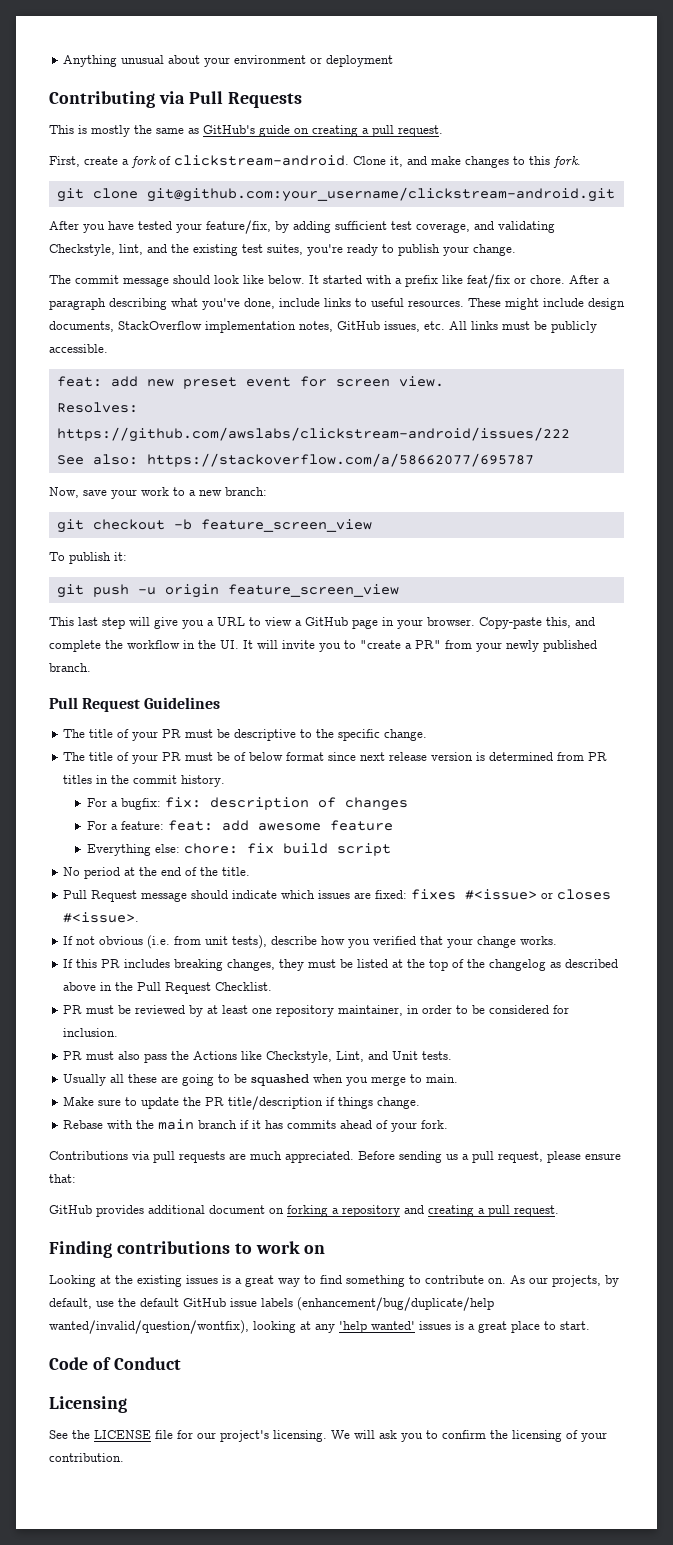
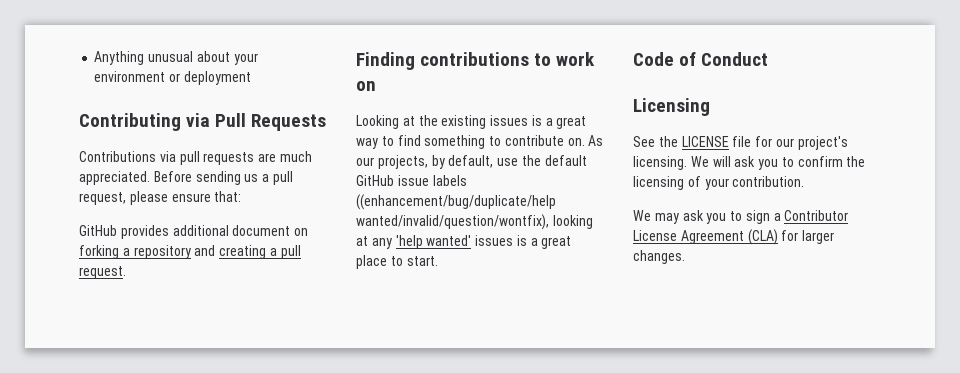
- This is mostly the same as GitHub's guide on creating a pull request.
- First, create a fork of clickstream-android. Clone it, and make changes to this fork.
- git clone git@github.com:your_username/clickstream-android.git
- After you have tested your feature/fix, by adding sufficient test coverage, and validating Checkstyle, lint, and the existing test suites, you're ready to publish your change.
- The commit message should look like below. It started with a prefix like feat/fix or chore. After a paragraph describing what you've done, include links to useful resources. These might include design documents, StackOverflow implementation notes, GitHub issues, etc. All links must be publicly accessible.
- feat: add new preset event for screen view.
- Resolves: https://github.com/awslabs/clickstream-android/issues/222
- See also: https://stackoverflow.com/a/58662077/695787
- Now, save your work to a new branch:
- git checkout -b feature_screen_view
- To publish it:
- git push -u origin feature_screen_view
- This last step will give you a URL to view a GitHub page in your browser. Copy-paste this, and complete the workflow in the UI. It will invite you to "create a PR" from your newly published branch.
- Pull Request Guidelines
- The title of your PR must be descriptive to the specific change.
- The title of your PR must be of below format since next release version is determined from PR titles in the commit history.
- For a bugfix: fix: description of changes
- For a feature: feat: add awesome feature
- Everything else: chore: fix build script
- No period at the end of the title.
- Pull Request message should indicate which issues are fixed: fixes #<issue> or closes #<issue>.
- If not obvious (i.e. from unit tests), describe how you verified that your change works.
- If this PR includes breaking changes, they must be listed at the top of the changelog as described above in the Pull Request Checklist.
- PR must be reviewed by at least one repository maintainer, in order to be considered for inclusion.
- PR must also pass the Actions like Checkstyle, Lint, and Unit tests.
- Usually all these are going to be squashed when you merge to main.
- Make sure to update the PR title/description if things change.
- Rebase with the main branch if it has commits ahead of your fork.
- As our projects, by default, use the default GitHub issue labels (enhancement/bug/duplicate/help wanted/invalid/question/wontfix), looking at any 'help wanted' issues is a great place to start.
+ As our projects, by default, use the default GitHub issue labels ((enhancement/bug/duplicate/help wanted/invalid/question/wontfix), looking at any 'help wanted' issues is a great place to start.
+ We may ask you to sign a Contributor License Agreement (CLA) for larger changes.

